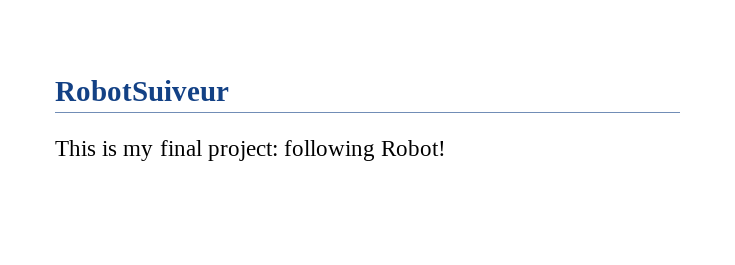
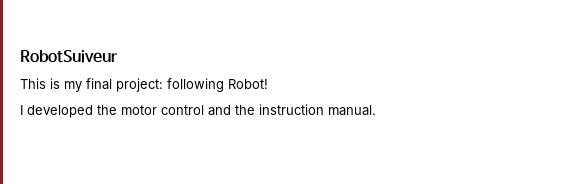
+ I developed the motor control and the instruction manual.

